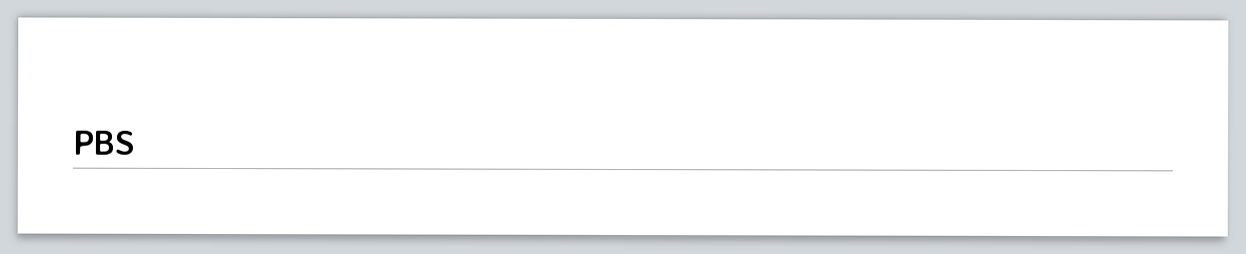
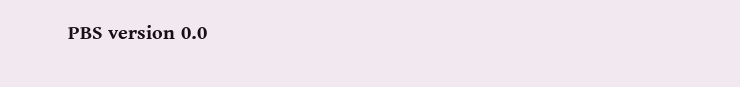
- PBS
+ PBS version 0.0

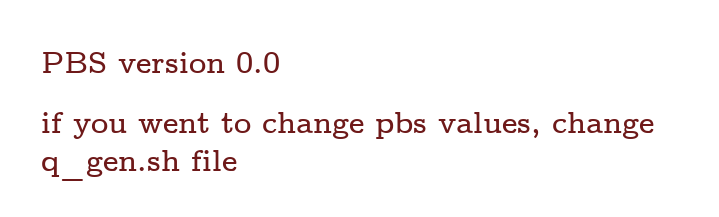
+ if you went to change pbs values, change q_gen.sh file

